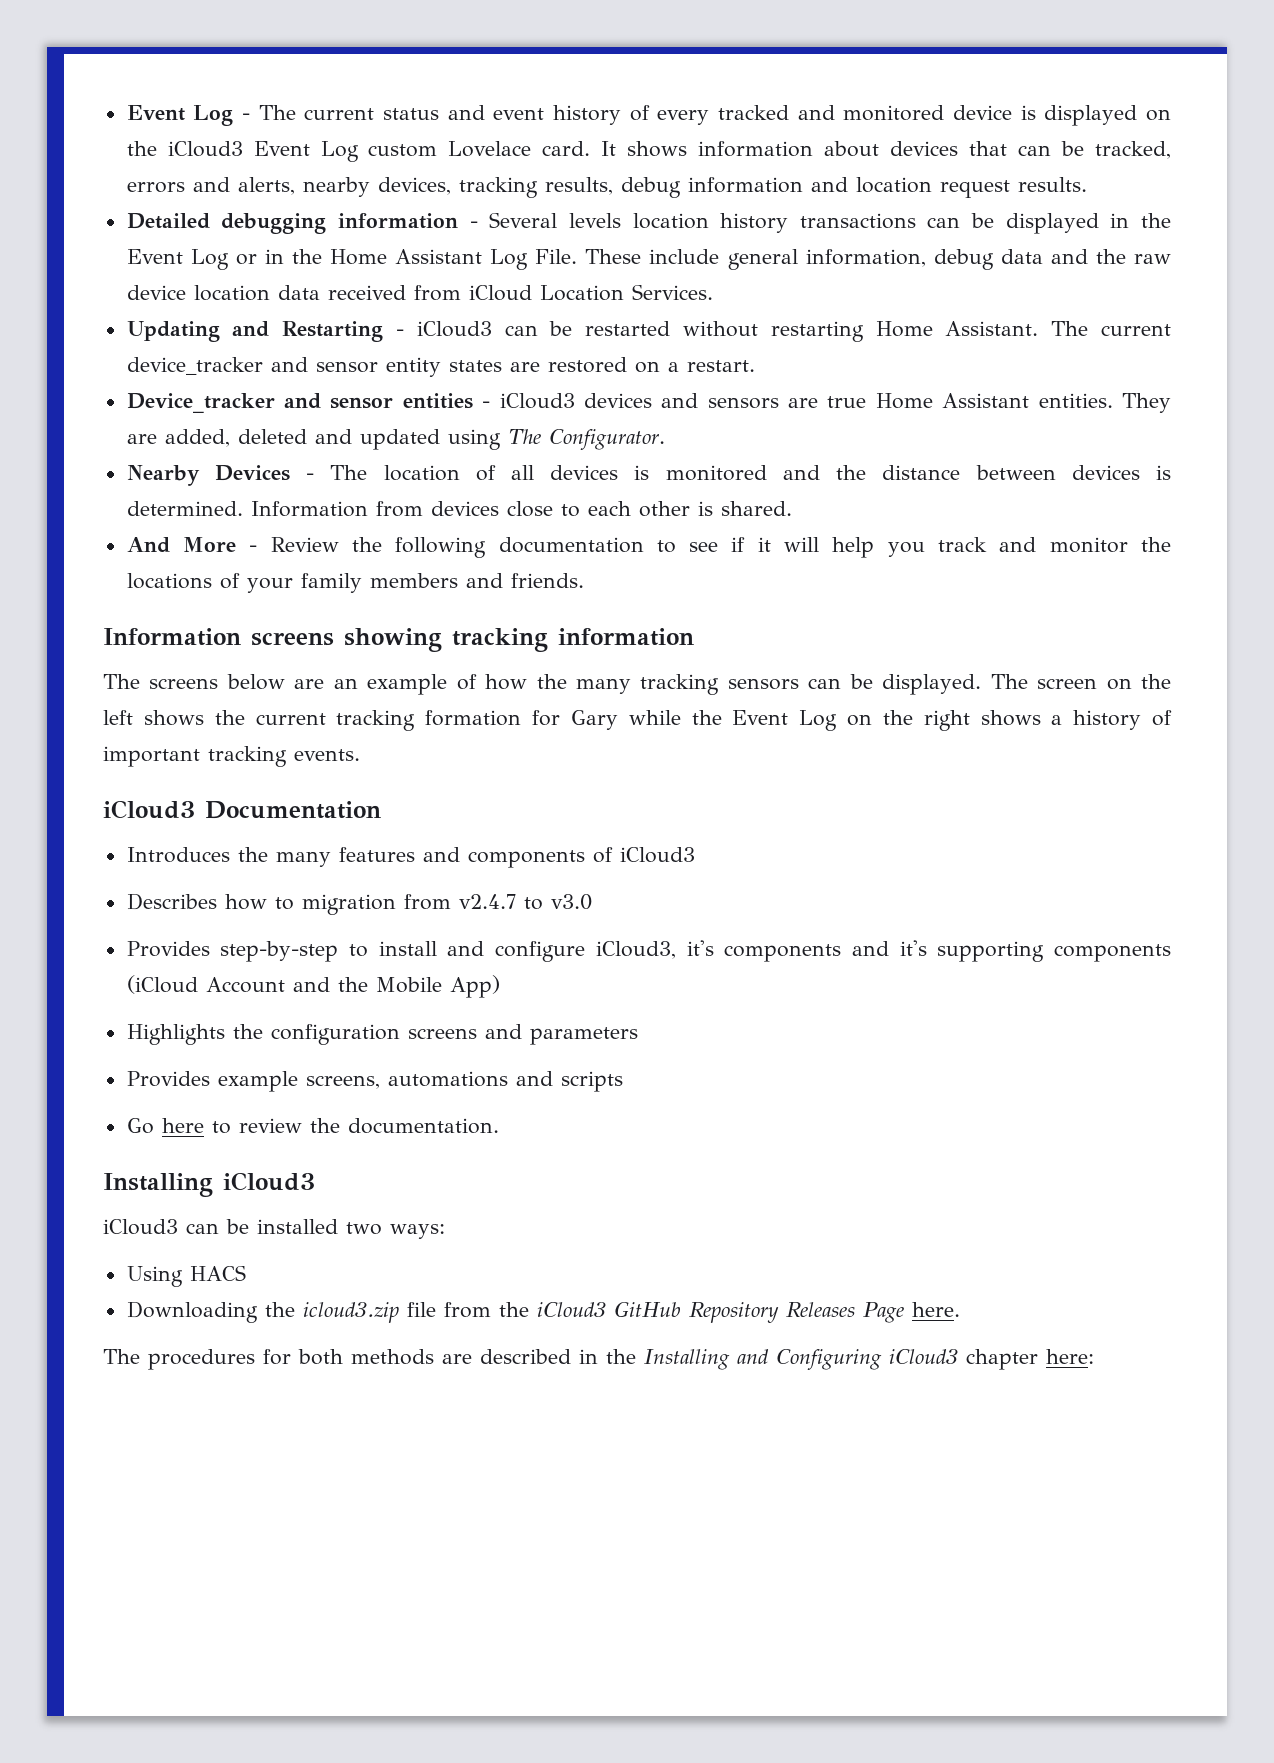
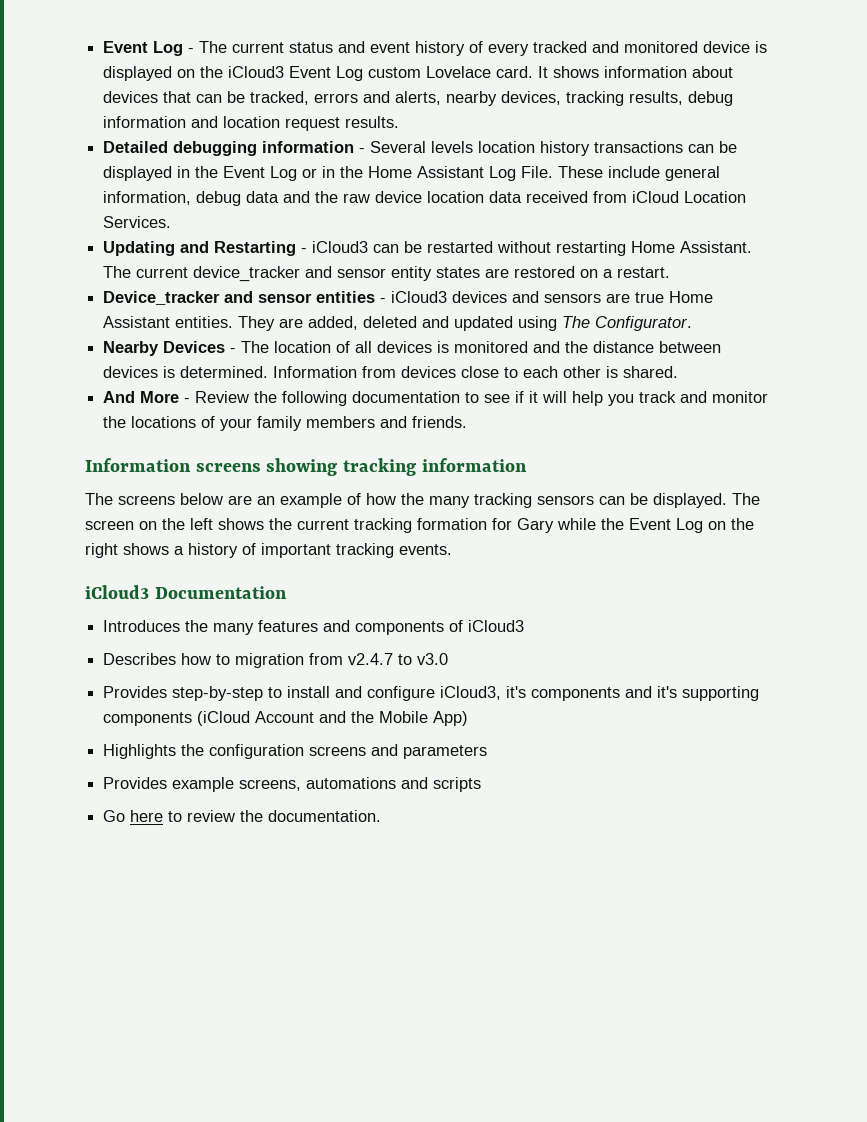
- Installing iCloud3
- iCloud3 can be installed two ways:
- Using HACS
- Downloading the icloud3.zip file from the iCloud3 GitHub Repository Releases Page here.
- The procedures for both methods are described in the Installing and Configuring iCloud3 chapter here:

